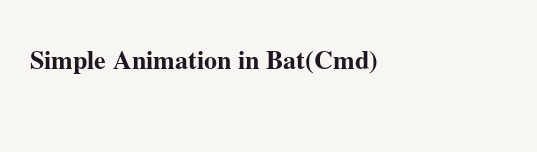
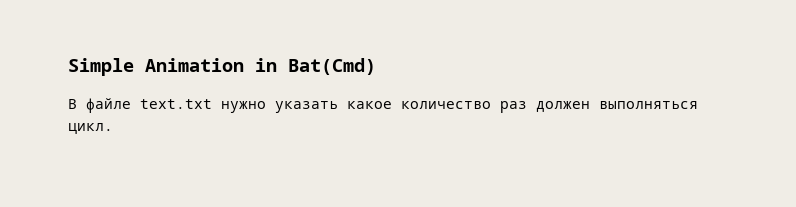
+ В файле text.txt нужно указать какое количество раз должен выполняться цикл.

